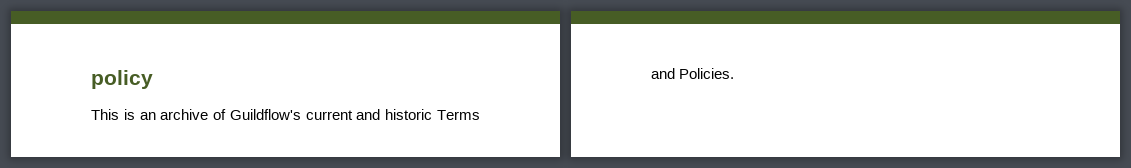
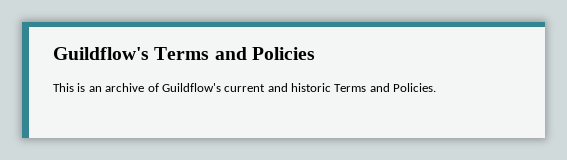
- policy
+ Guildflow's Terms and Policies

